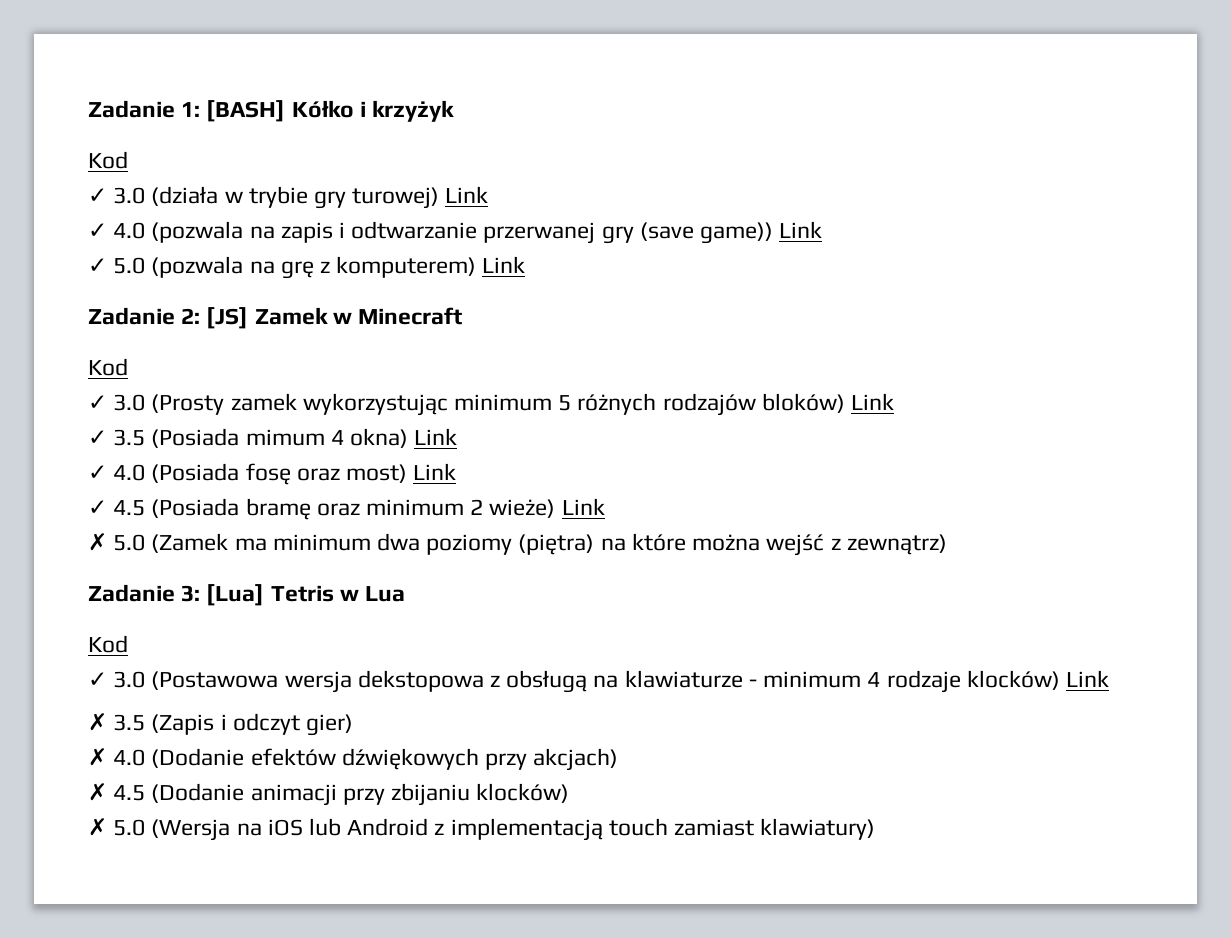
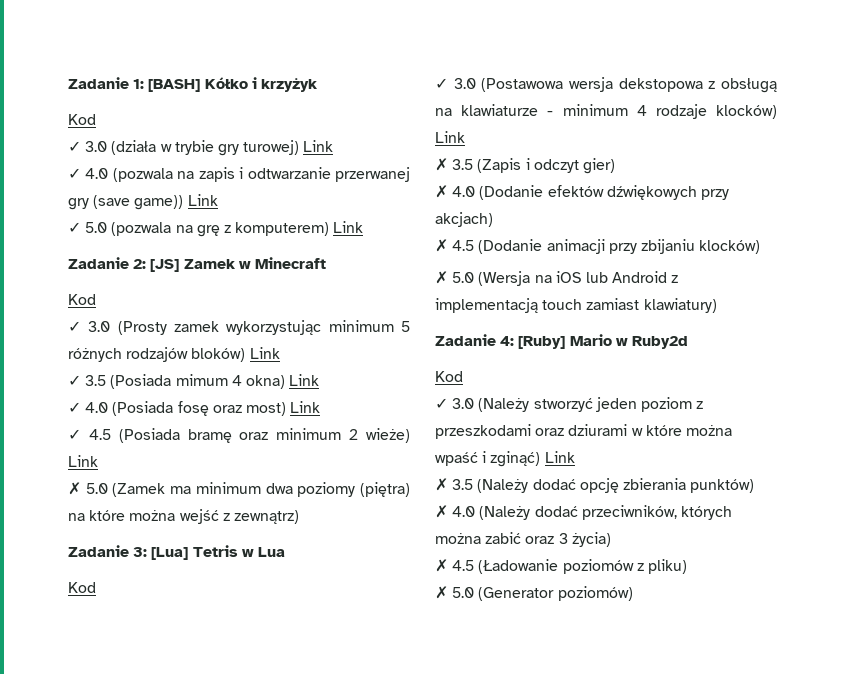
+ Zadanie 4: [Ruby] Mario w Ruby2d
+ Kod
+ ✓ 3.0 (Należy stworzyć jeden poziom z przeszkodami oraz dziurami w które można wpaść i zginąć) Link
+ ✗ 3.5 (Należy dodać opcję zbierania punktów)
+ ✗ 4.0 (Należy dodać przeciwników, których można zabić oraz 3 życia)
+ ✗ 4.5 (Ładowanie poziomów z pliku)
+ ✗ 5.0 (Generator poziomów)

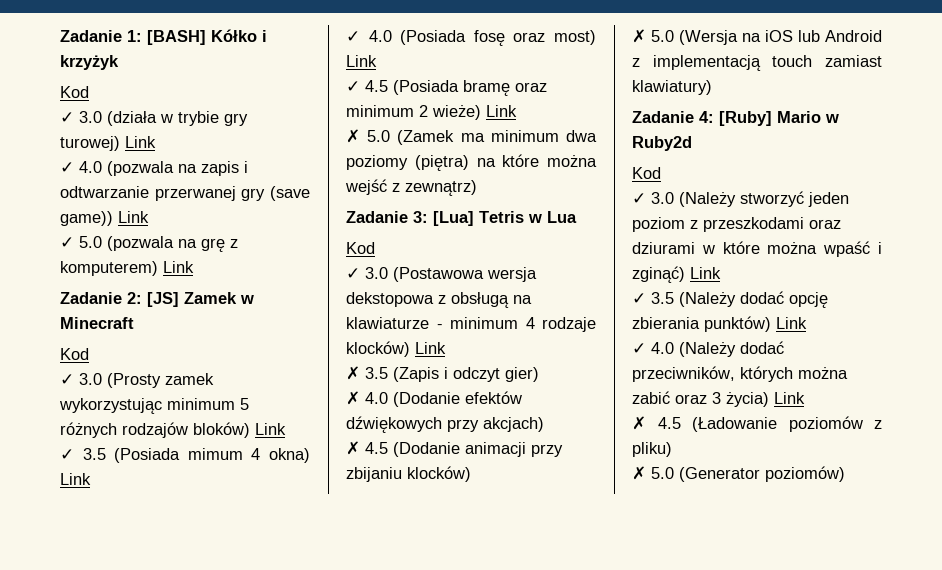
- ✗ 3.5 (Należy dodać opcję zbierania punktów)
- ✗ 4.0 (Należy dodać przeciwników, których można zabić oraz 3 życia)
+ ✓ 3.5 (Należy dodać opcję zbierania punktów) Link
+ ✓ 4.0 (Należy dodać przeciwników, których można zabić oraz 3 życia) Link

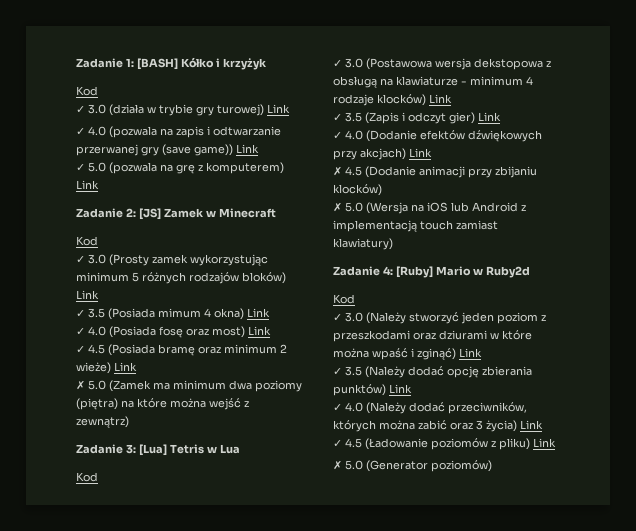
- ✗ 3.5 (Zapis i odczyt gier)
- ✗ 4.0 (Dodanie efektów dźwiękowych przy akcjach)
+ ✓ 3.5 (Zapis i odczyt gier) Link
+ ✓ 4.0 (Dodanie efektów dźwiękowych przy akcjach) Link
- ✗ 4.5 (Ładowanie poziomów z pliku)
+ ✓ 4.5 (Ładowanie poziomów z pliku) Link

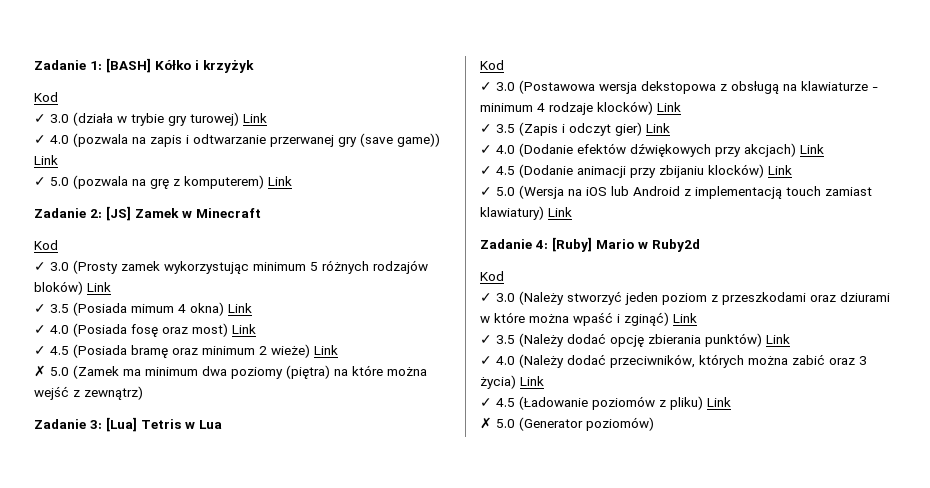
- ✗ 4.5 (Dodanie animacji przy zbijaniu klocków)
- ✗ 5.0 (Wersja na iOS lub Android z implementacją touch zamiast klawiatury)
+ ✓ 4.5 (Dodanie animacji przy zbijaniu klocków) Link
+ ✓ 5.0 (Wersja na iOS lub Android z implementacją touch zamiast klawiatury) Link

